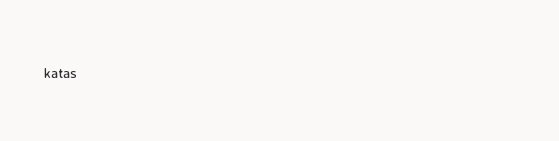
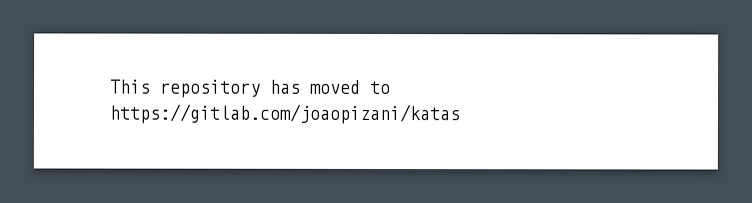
- katas
+ This repository has moved to https://gitlab.com/joaopizani/katas

